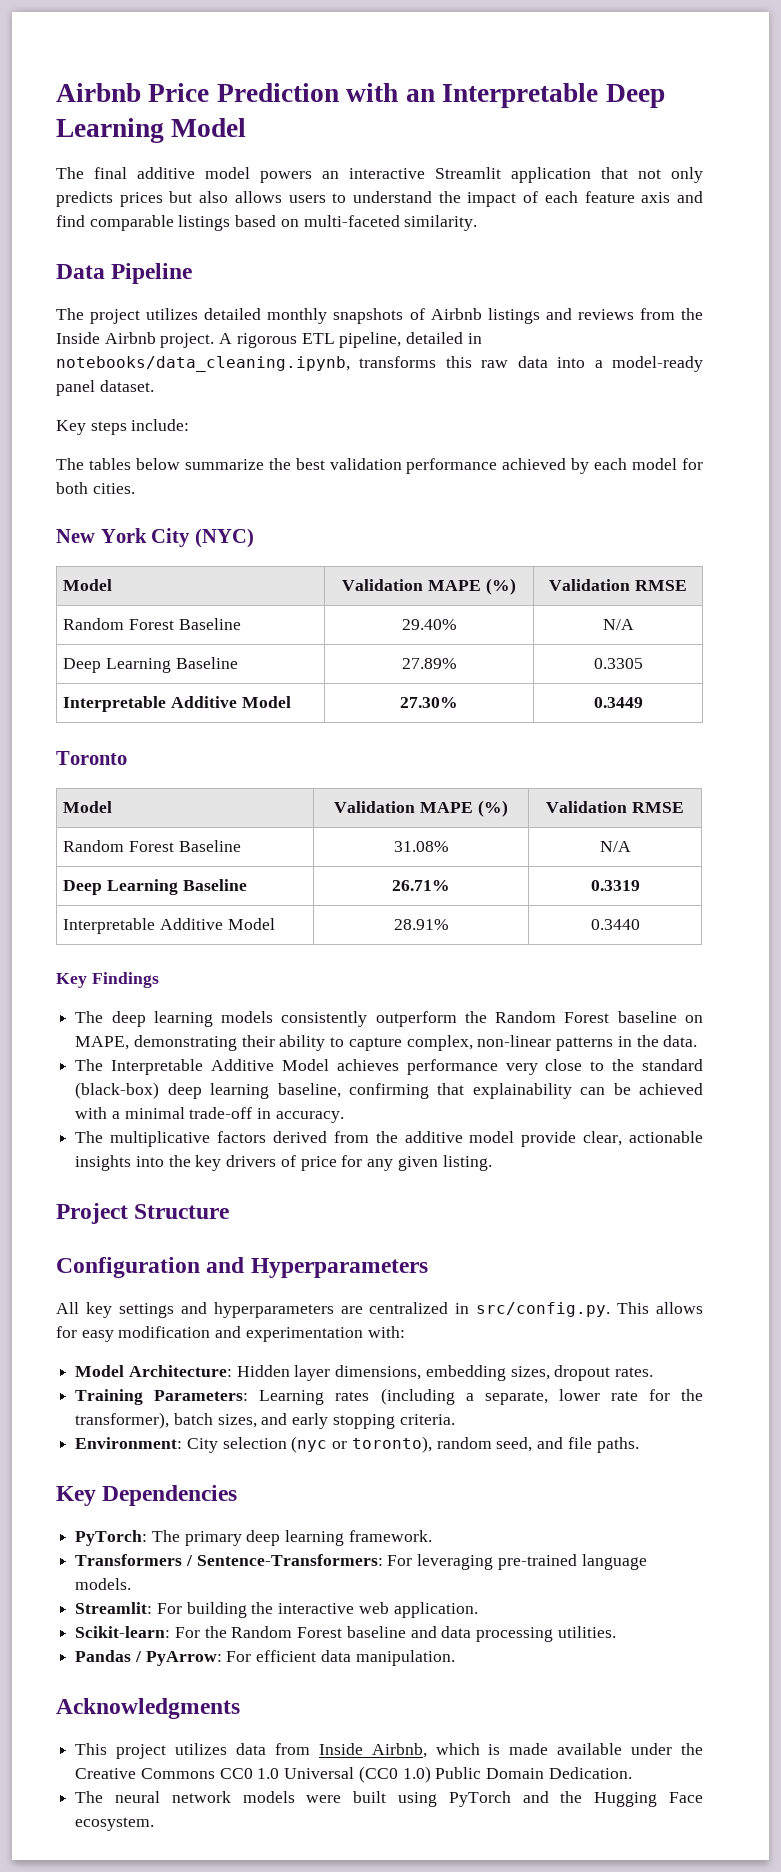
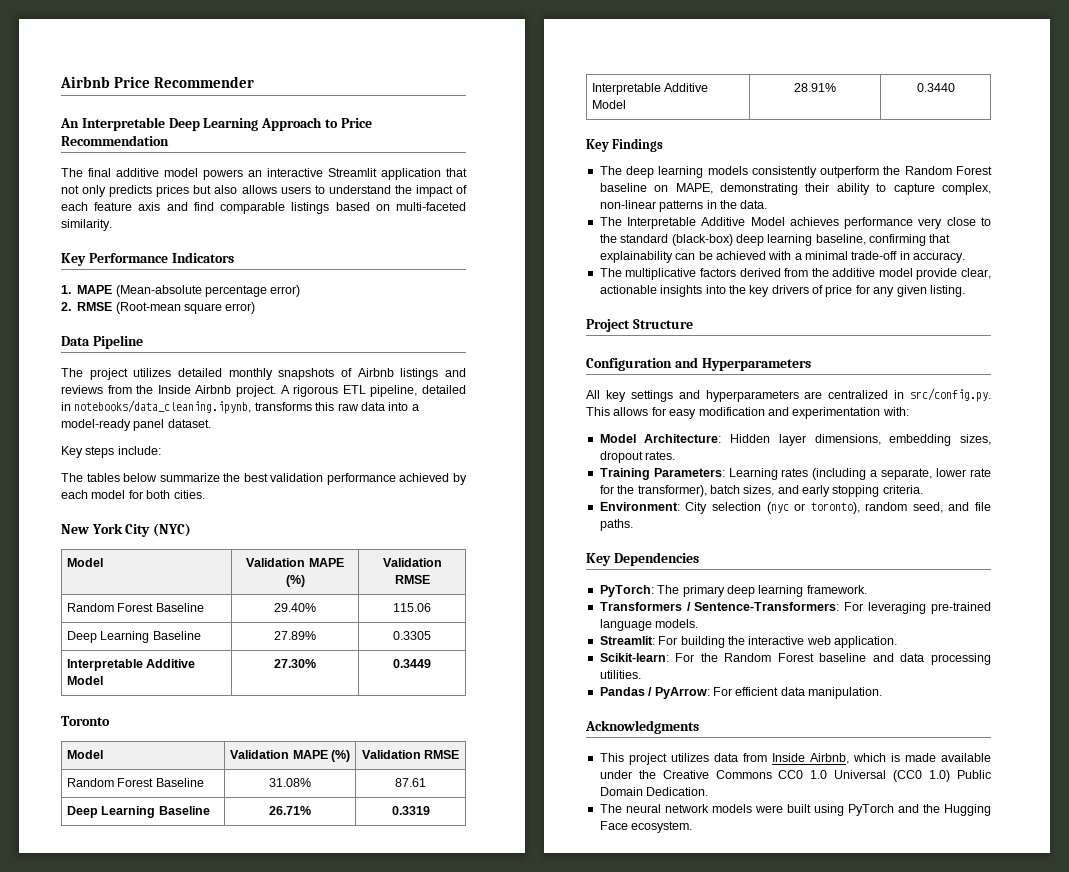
- Airbnb Price Prediction with an Interpretable Deep Learning Model
+ Airbnb Price Recommender
+ An Interpretable Deep Learning Approach to Price Recommendation
+ Key Performance Indicators
+ 1. MAPE (Mean-absolute percentage error)
+ 2. RMSE (Root-mean square error)
- Random Forest Baseline | 29.40% | N/A
+ Random Forest Baseline | 29.40% | 115.06
- Random Forest Baseline | 31.08% | N/A
+ Random Forest Baseline | 31.08% | 87.61

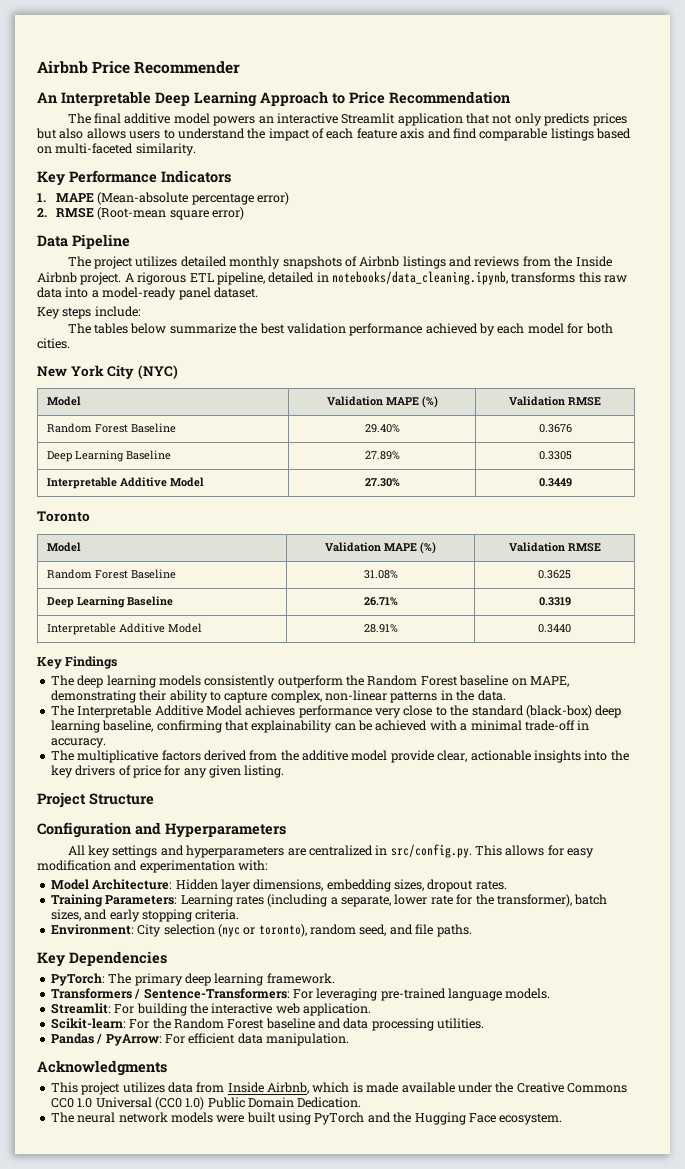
- Random Forest Baseline | 29.40% | 115.06
+ Random Forest Baseline | 29.40% | 0.3676
- Random Forest Baseline | 31.08% | 87.61
+ Random Forest Baseline | 31.08% | 0.3625

